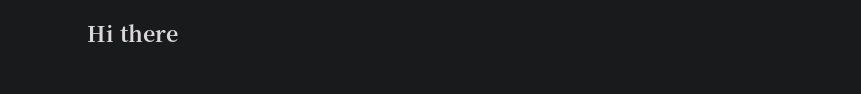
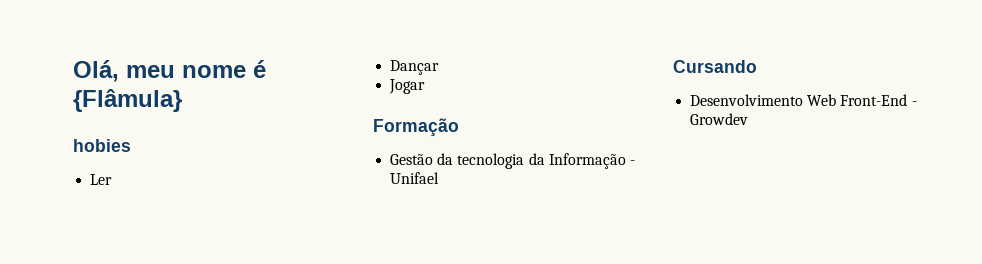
- Hi there
+ Olá, meu nome é {Flâmula}
+ hobies
+ Ler
+ Dançar
+ Jogar
+ Formação
+ Gestão da tecnologia da Informação - Unifael
+ Cursando
+ Desenvolvimento Web Front-End - Growdev

